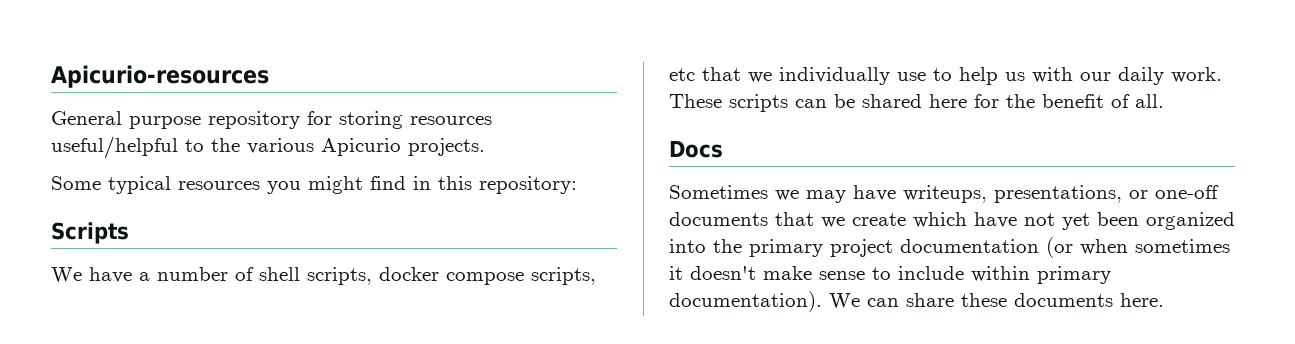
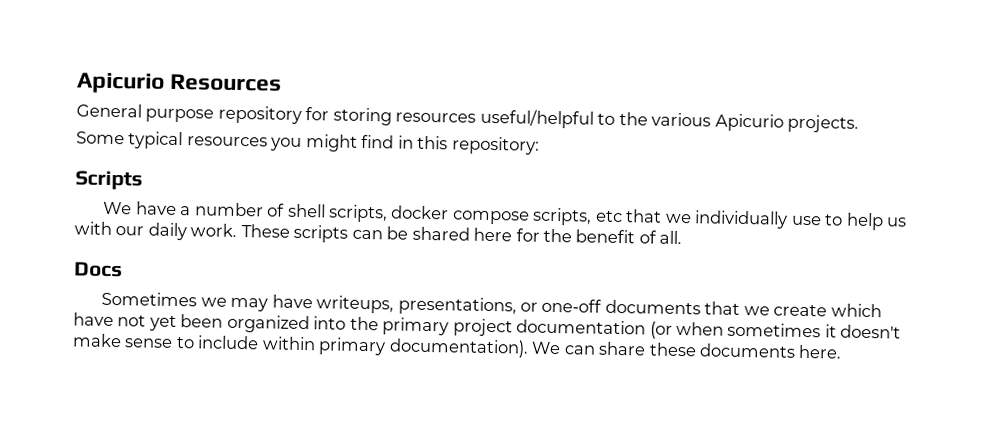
- Apicurio-resources
+ Apicurio Resources

